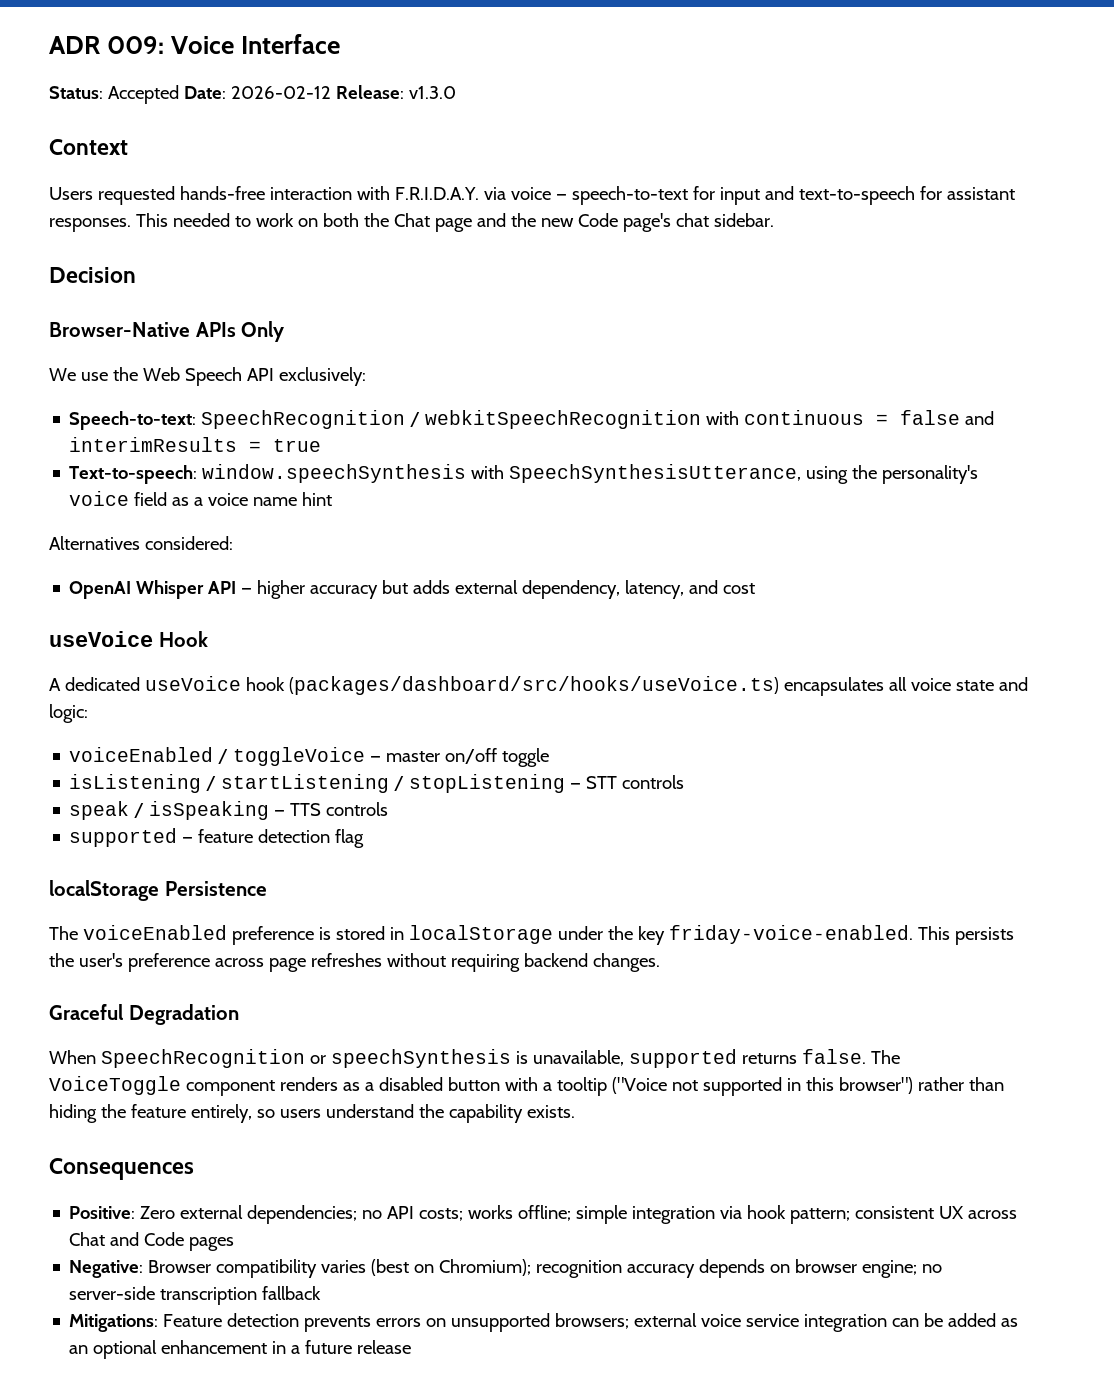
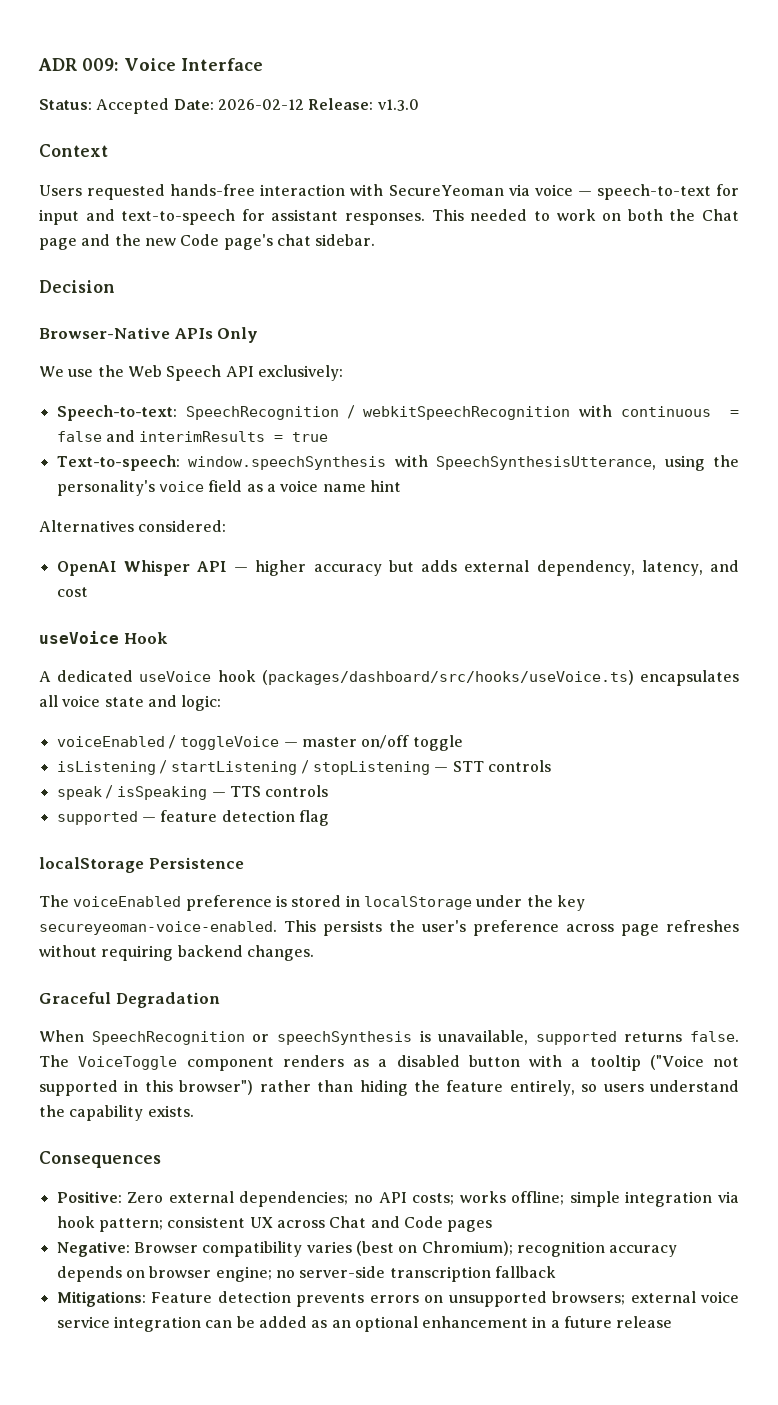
- Users requested hands-free interaction with F.R.I.D.A.Y. via voice — speech-to-text for input and text-to-speech for assistant responses.
+ Users requested hands-free interaction with SecureYeoman via voice — speech-to-text for input and text-to-speech for assistant responses.
- The voiceEnabled preference is stored in localStorage under the key friday-voice-enabled.
+ The voiceEnabled preference is stored in localStorage under the key secureyeoman-voice-enabled.

